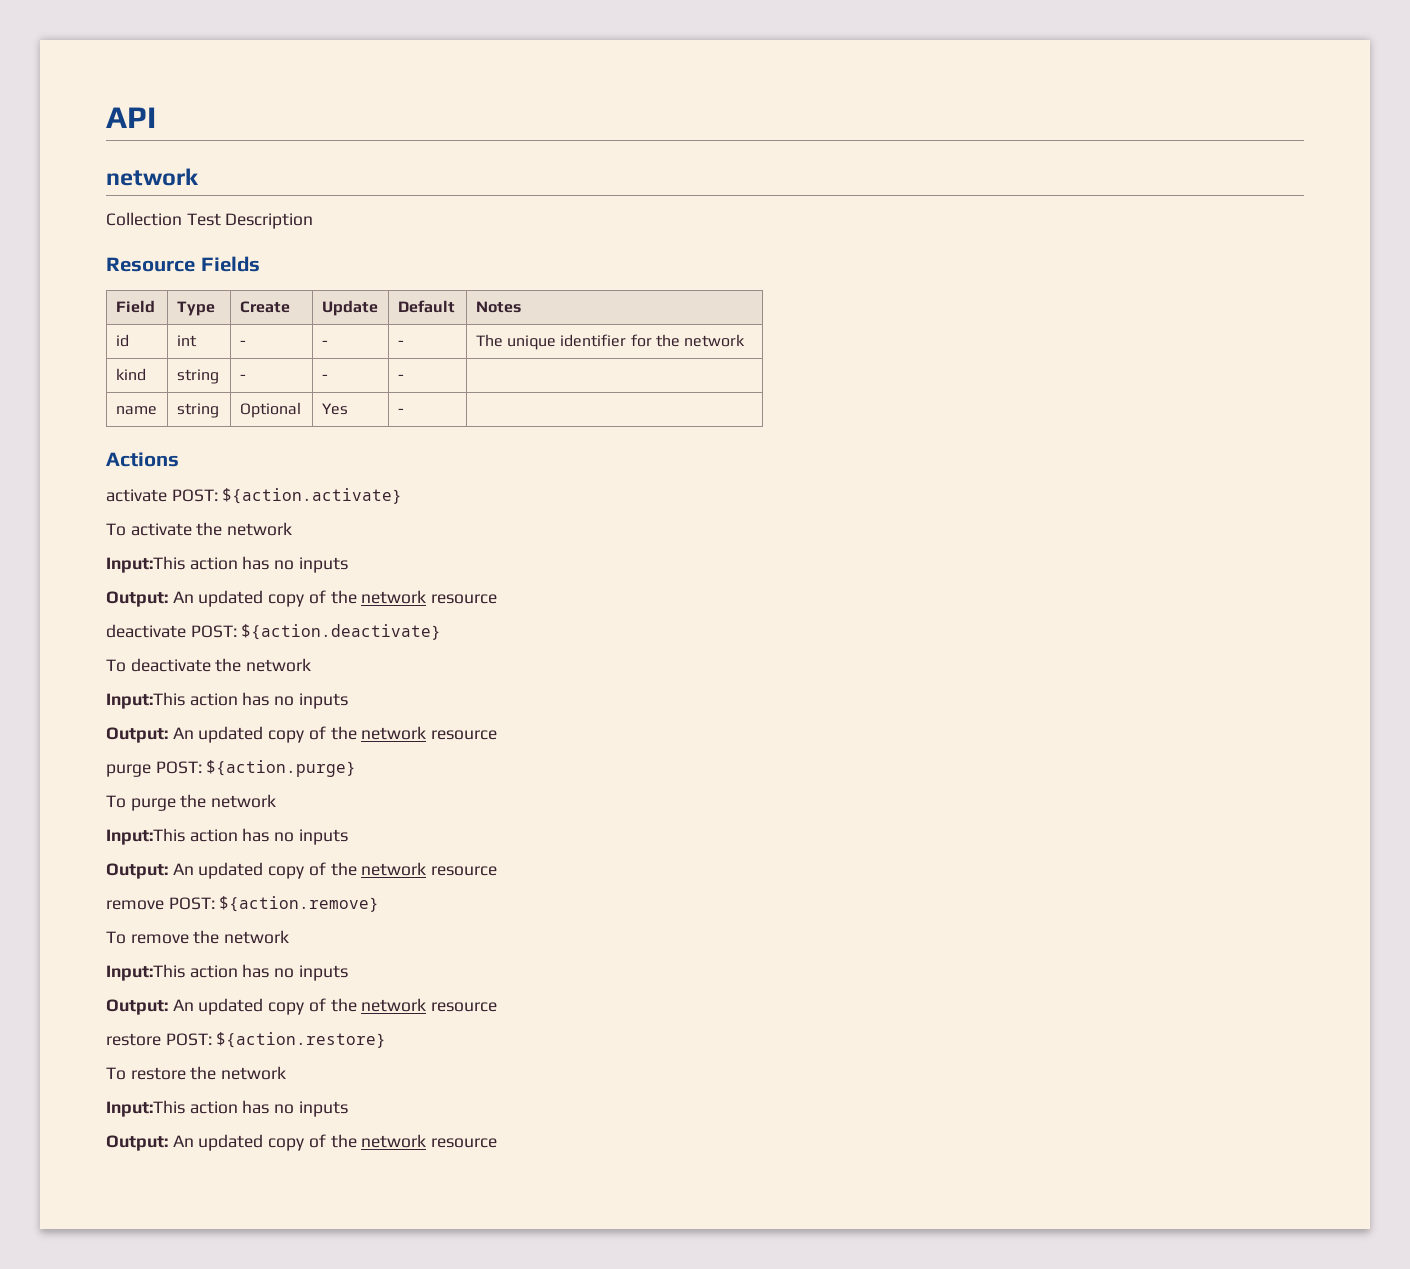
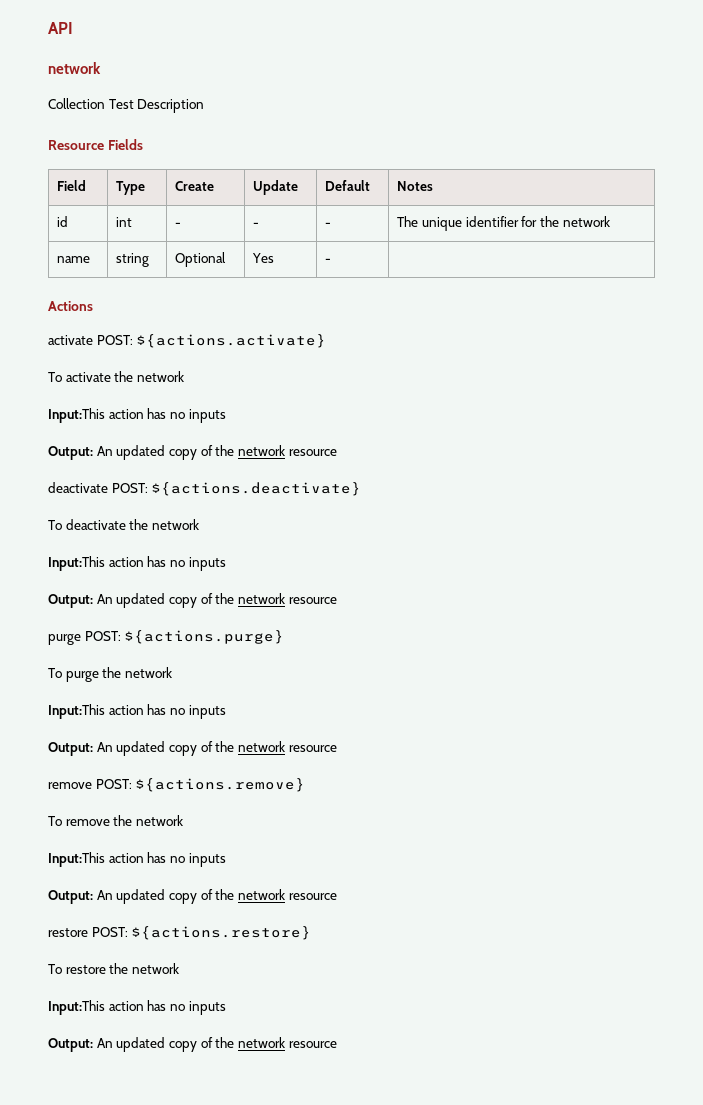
- kind | string | - | - | - |
- activate POST: ${action.activate}
+ activate POST: ${actions.activate}
- deactivate POST: ${action.deactivate}
+ deactivate POST: ${actions.deactivate}
- purge POST: ${action.purge}
+ purge POST: ${actions.purge}
- remove POST: ${action.remove}
+ remove POST: ${actions.remove}
- restore POST: ${action.restore}
+ restore POST: ${actions.restore}

